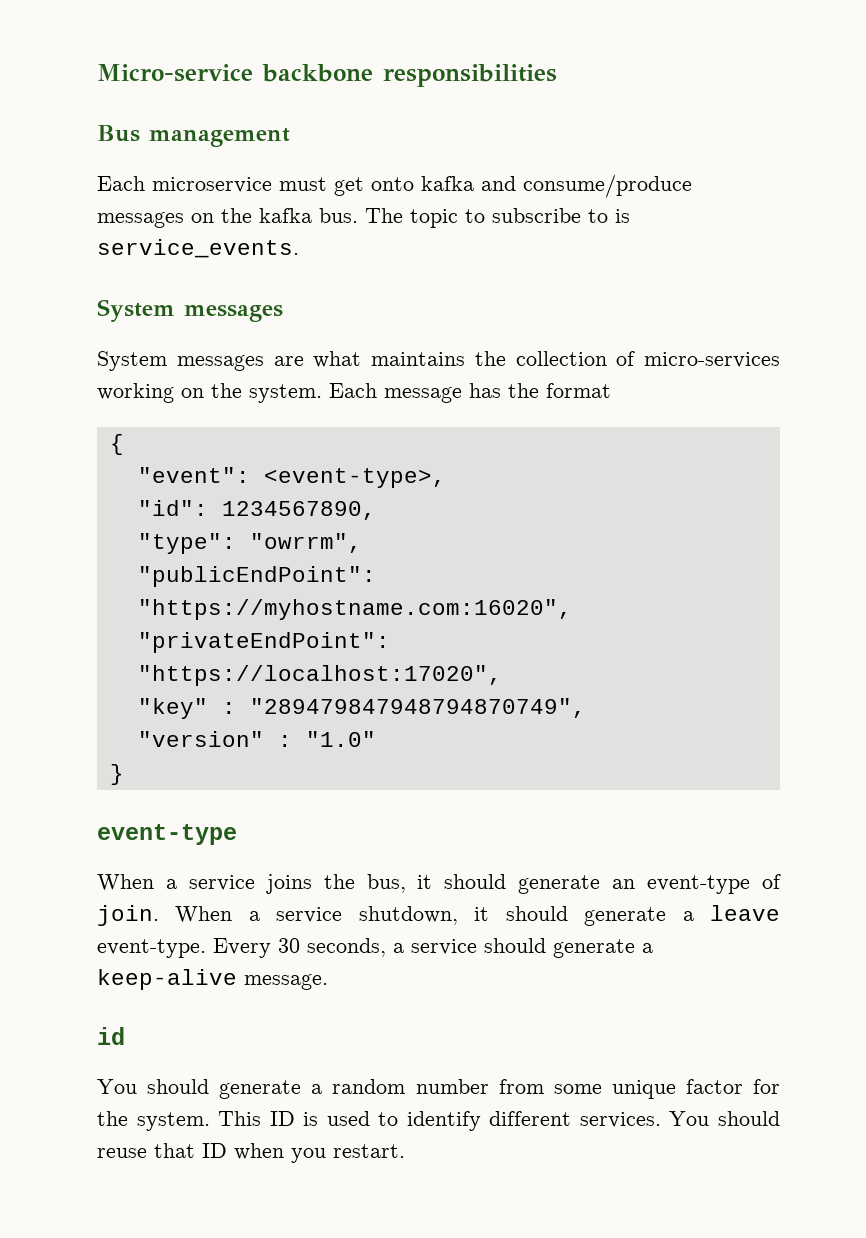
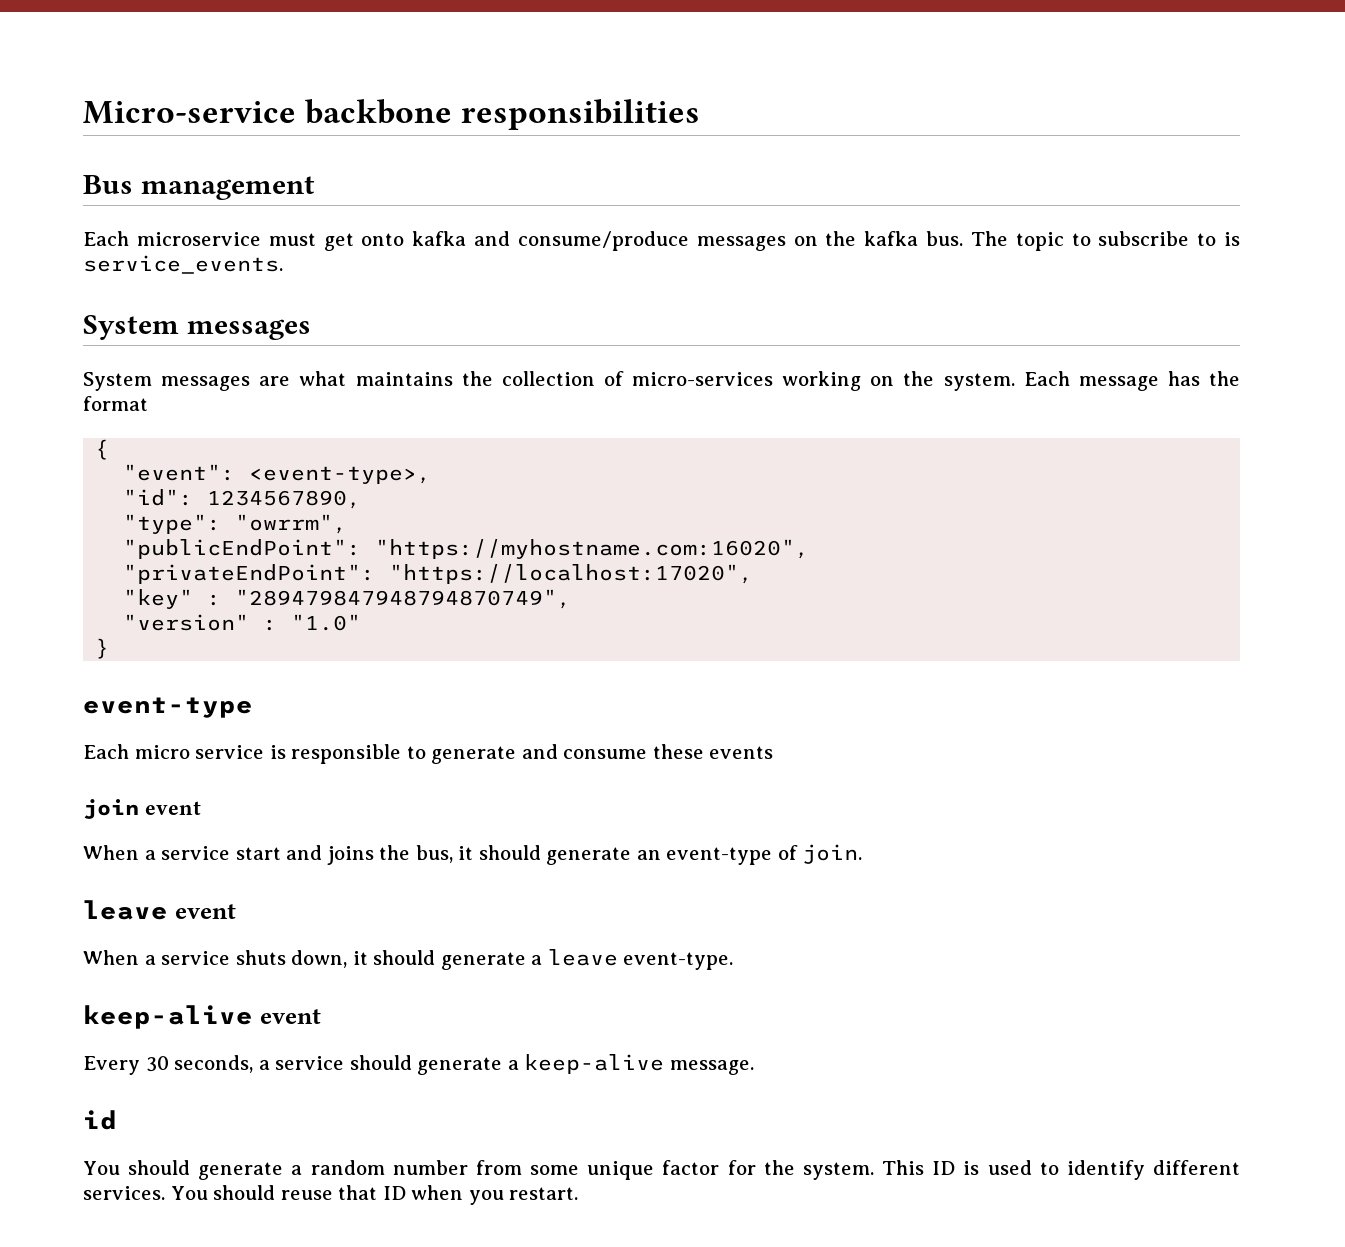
- When a service joins the bus, it should generate an event-type of join. When a service shutdown, it should generate a leave event-type. Every 30 seconds, a service should generate a keep-alive message.
+ Each micro service is responsible to generate and consume these events
+ join event
+ When a service start and joins the bus, it should generate an event-type of join.
+ leave event
+ When a service shuts down, it should generate a leave event-type.
+ keep-alive event
+ Every 30 seconds, a service should generate a keep-alive message.

